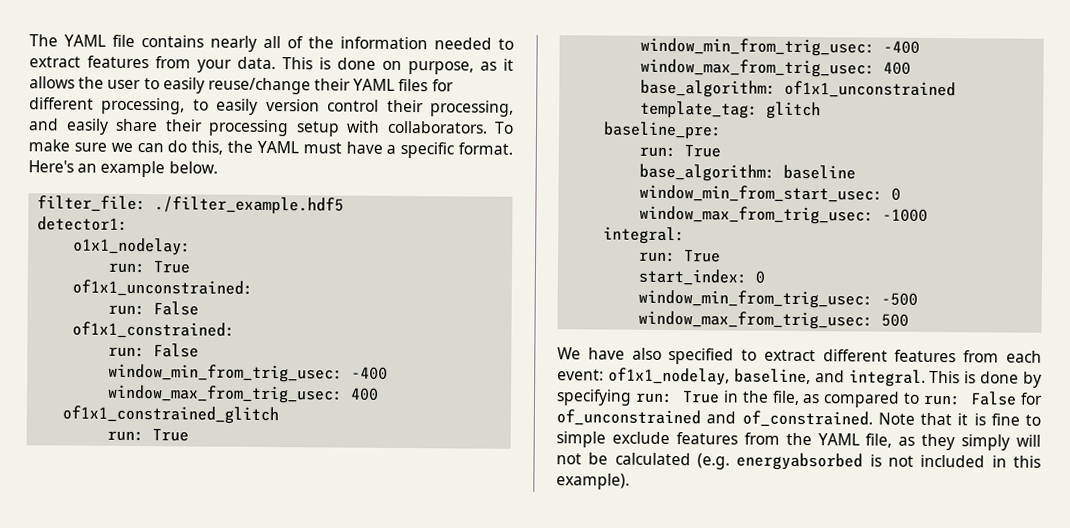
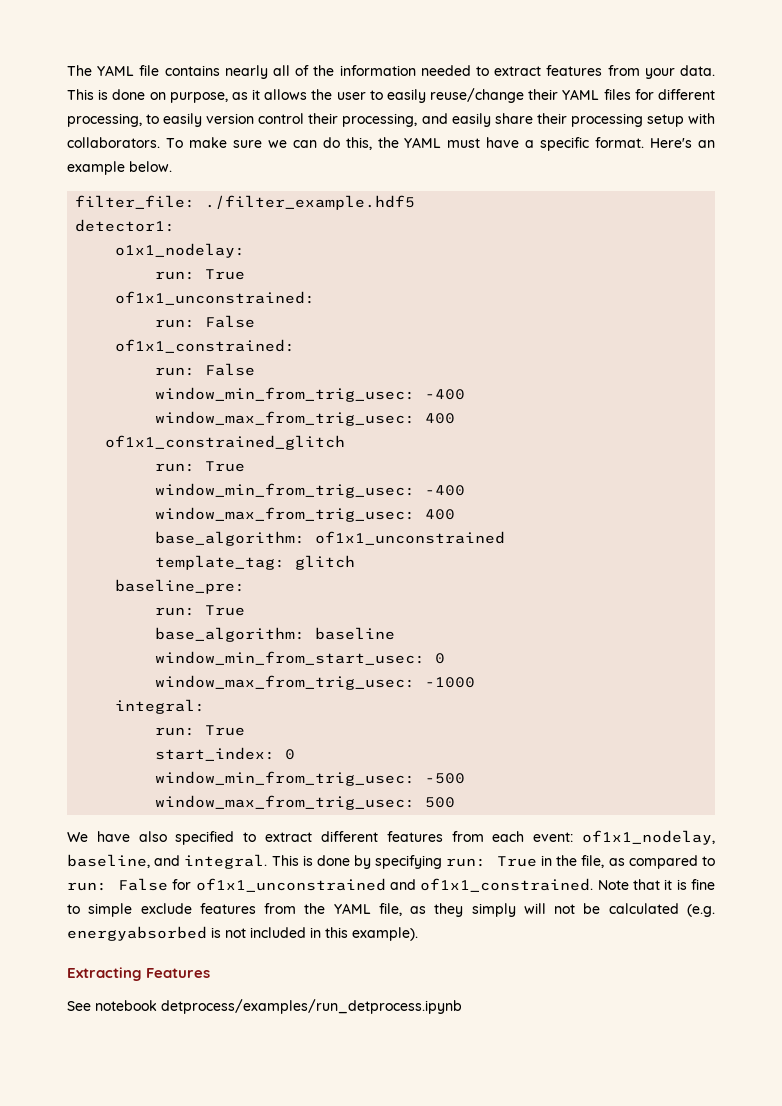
- This is done by specifying run: True in the file, as compared to run: False for of_unconstrained and of_constrained.
+ This is done by specifying run: True in the file, as compared to run: False for of1x1_unconstrained and of1x1_constrained.
+ Extracting Features
+ See notebook detprocess/examples/run_detprocess.ipynb

